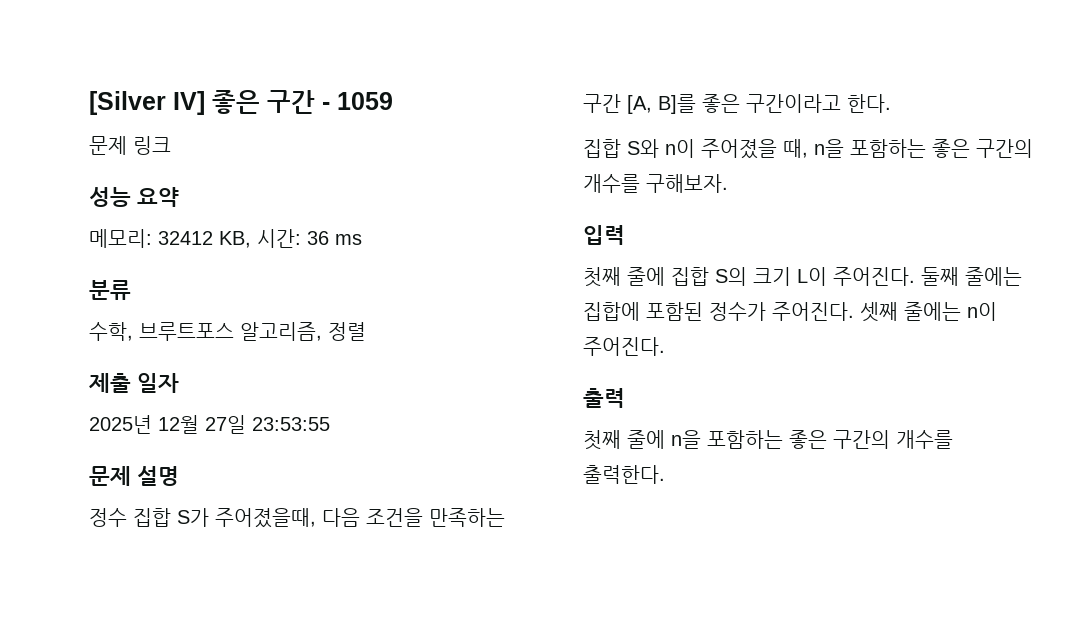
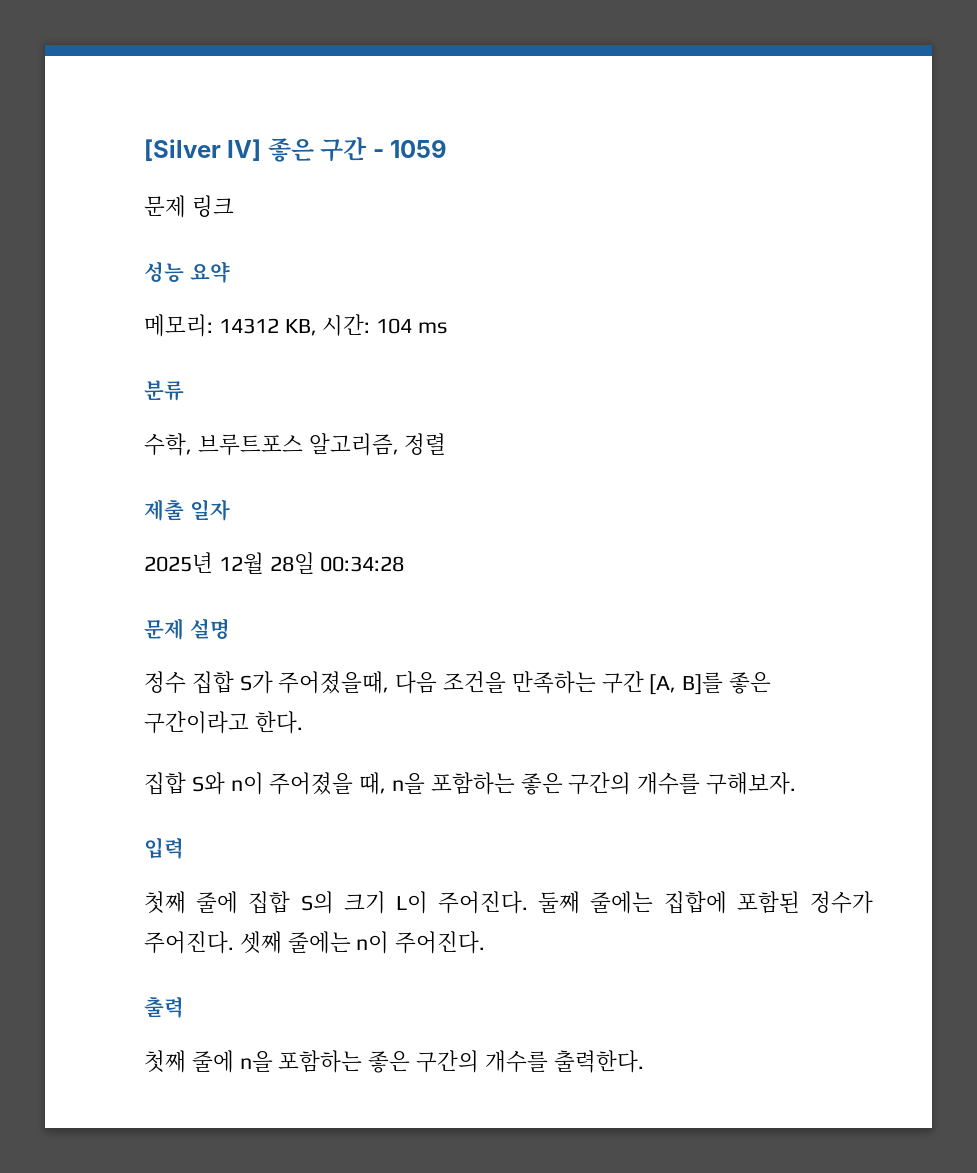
- 메모리: 32412 KB, 시간: 36 ms
+ 메모리: 14312 KB, 시간: 104 ms
- 2025년 12월 27일 23:53:55
+ 2025년 12월 28일 00:34:28

